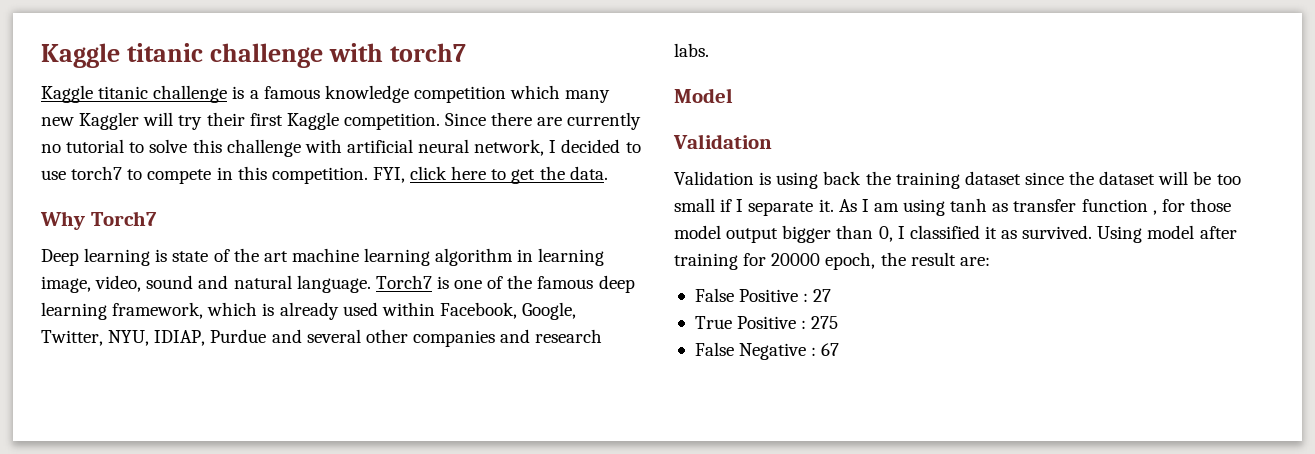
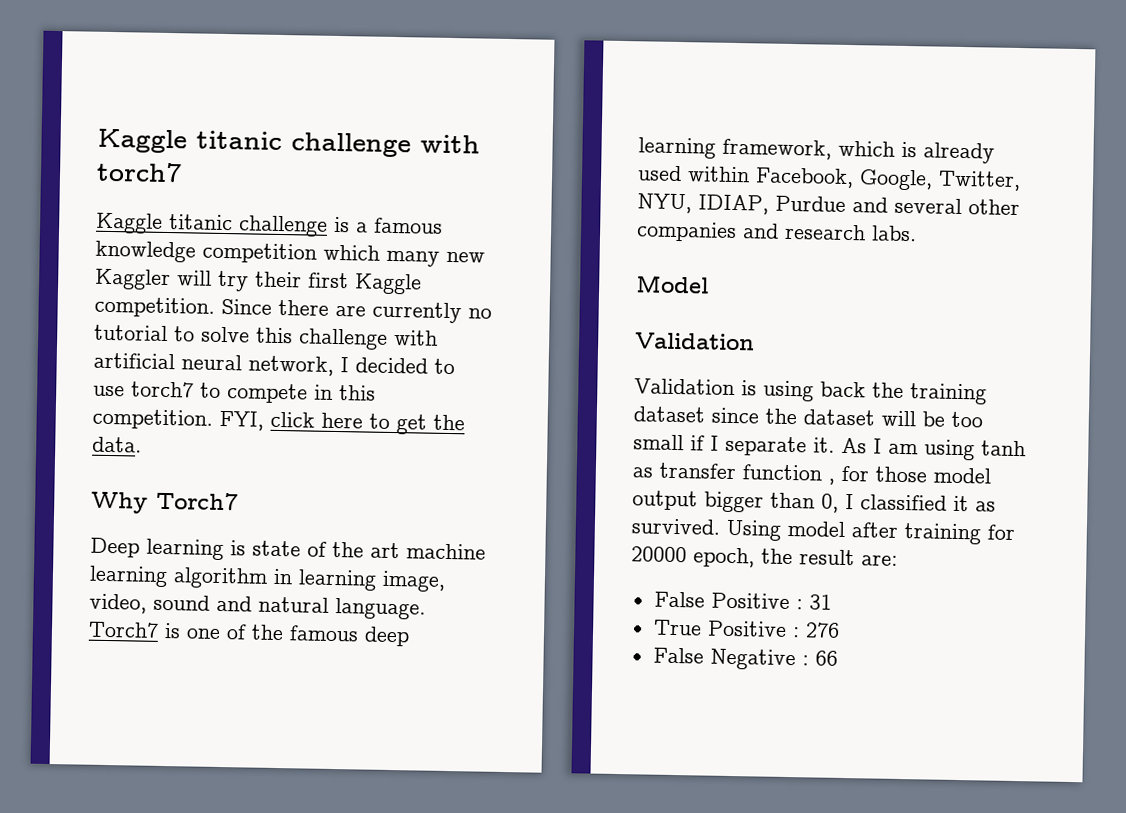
- False Positive : 27
+ False Positive : 31
- True Positive : 275
+ True Positive : 276
- False Negative : 67
+ False Negative : 66

